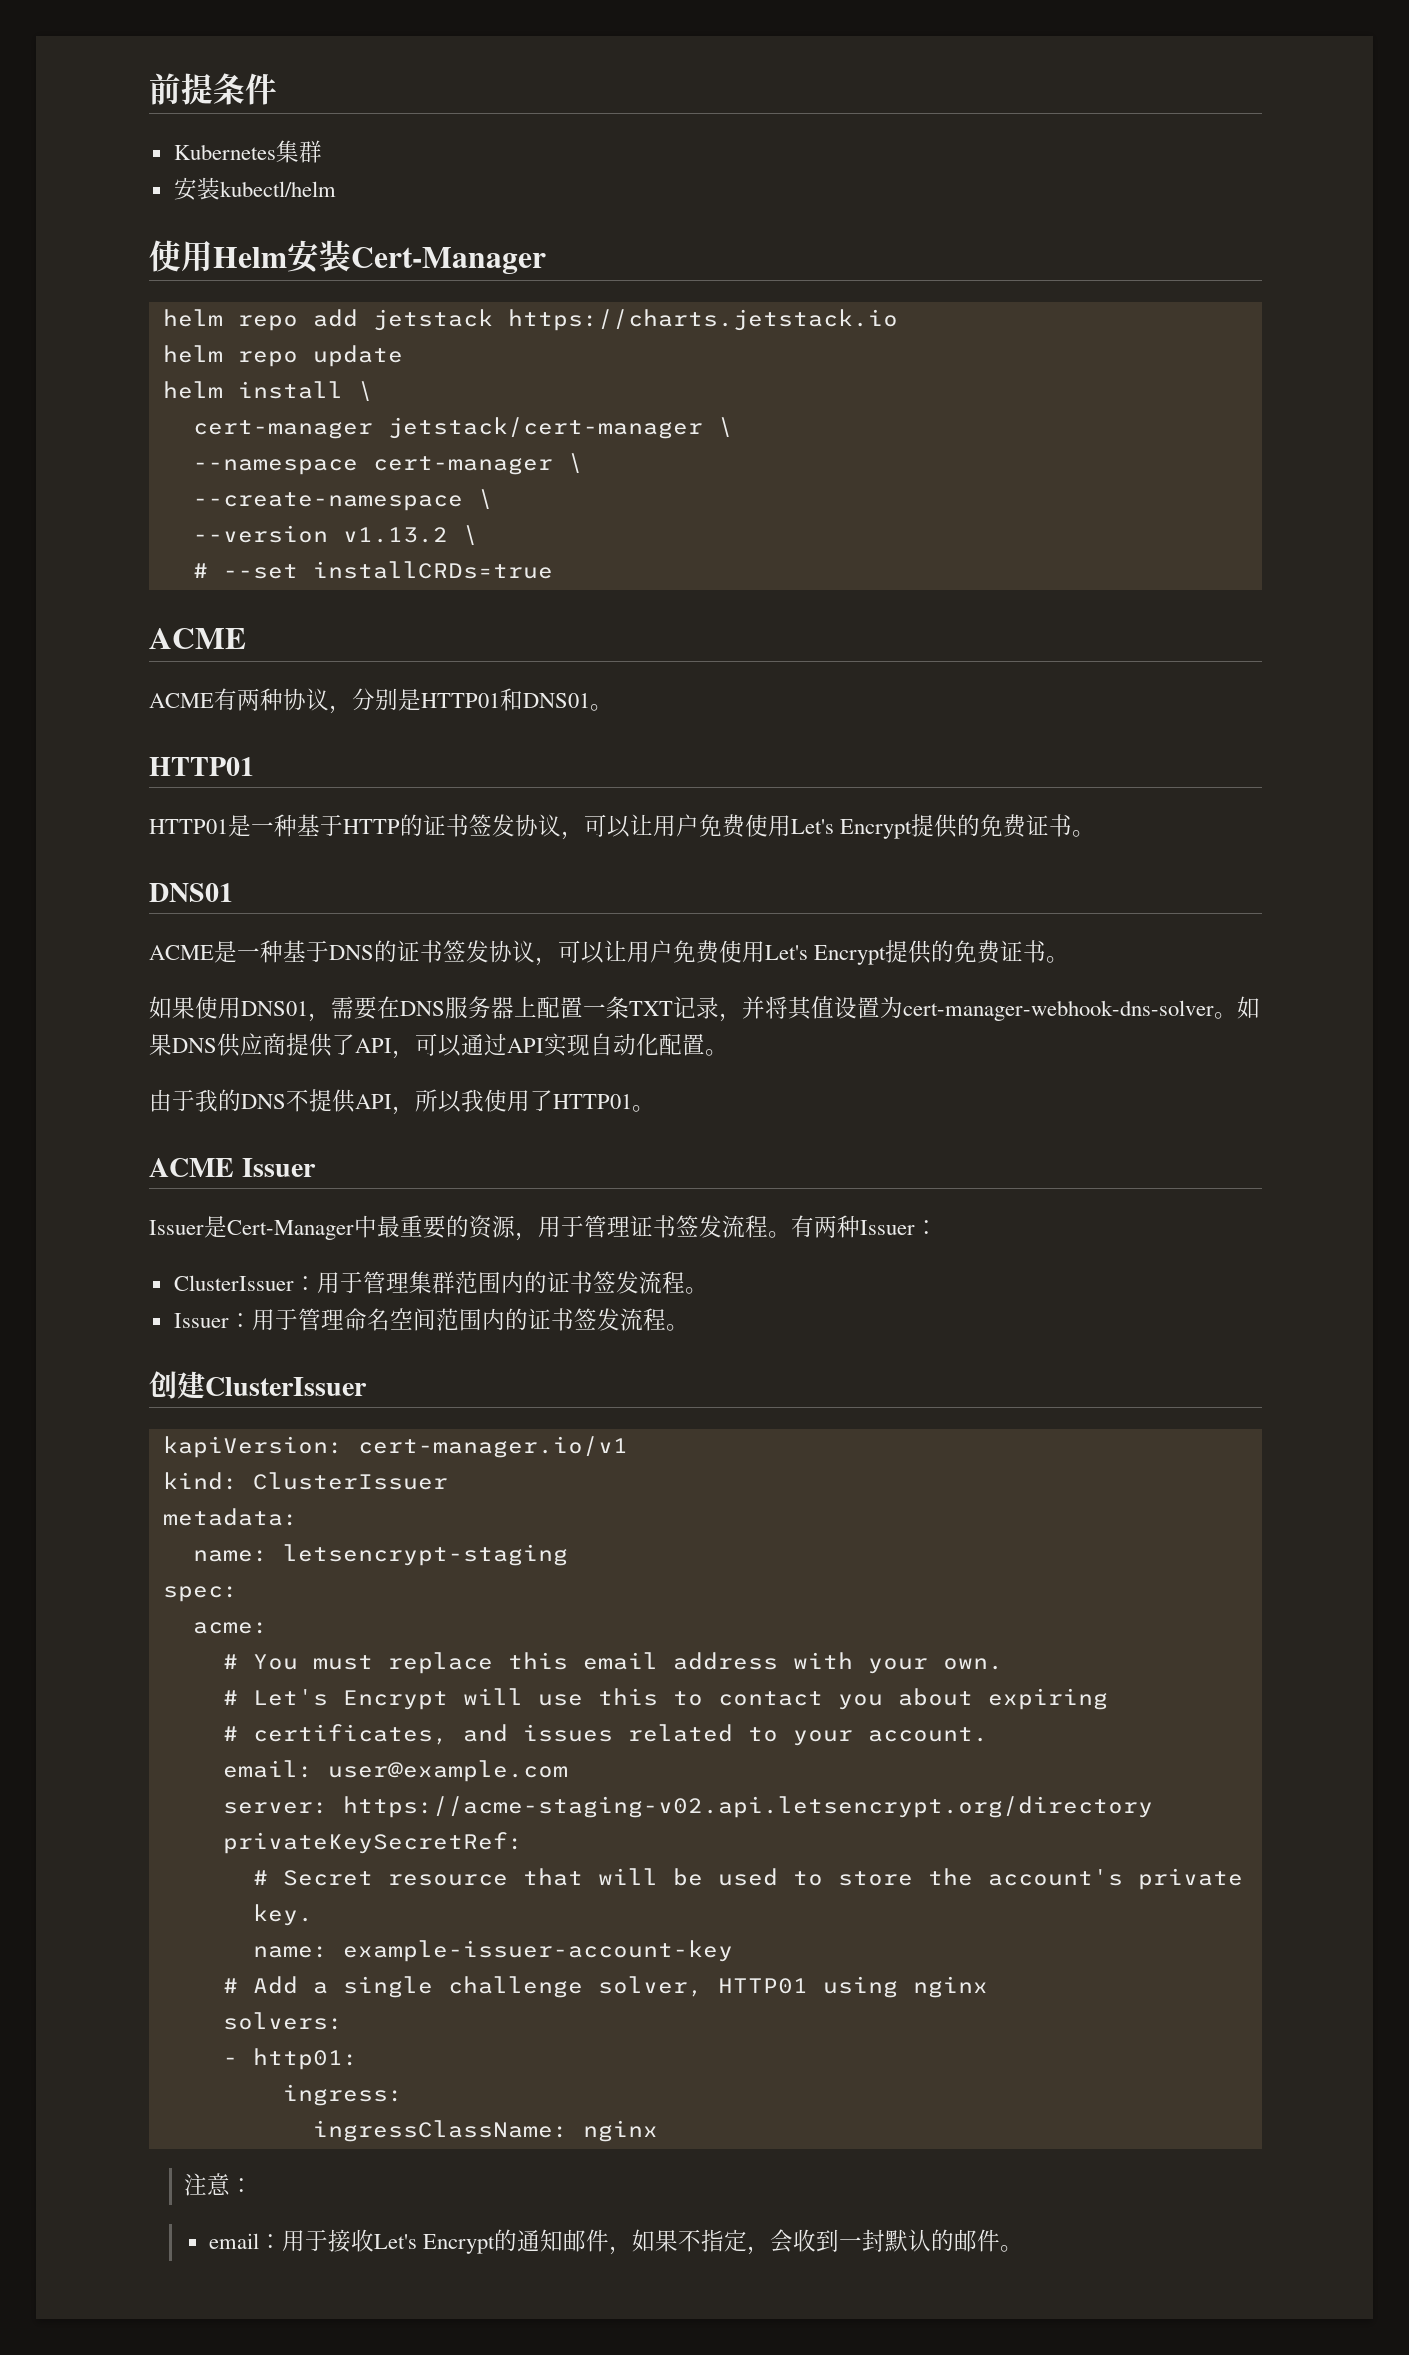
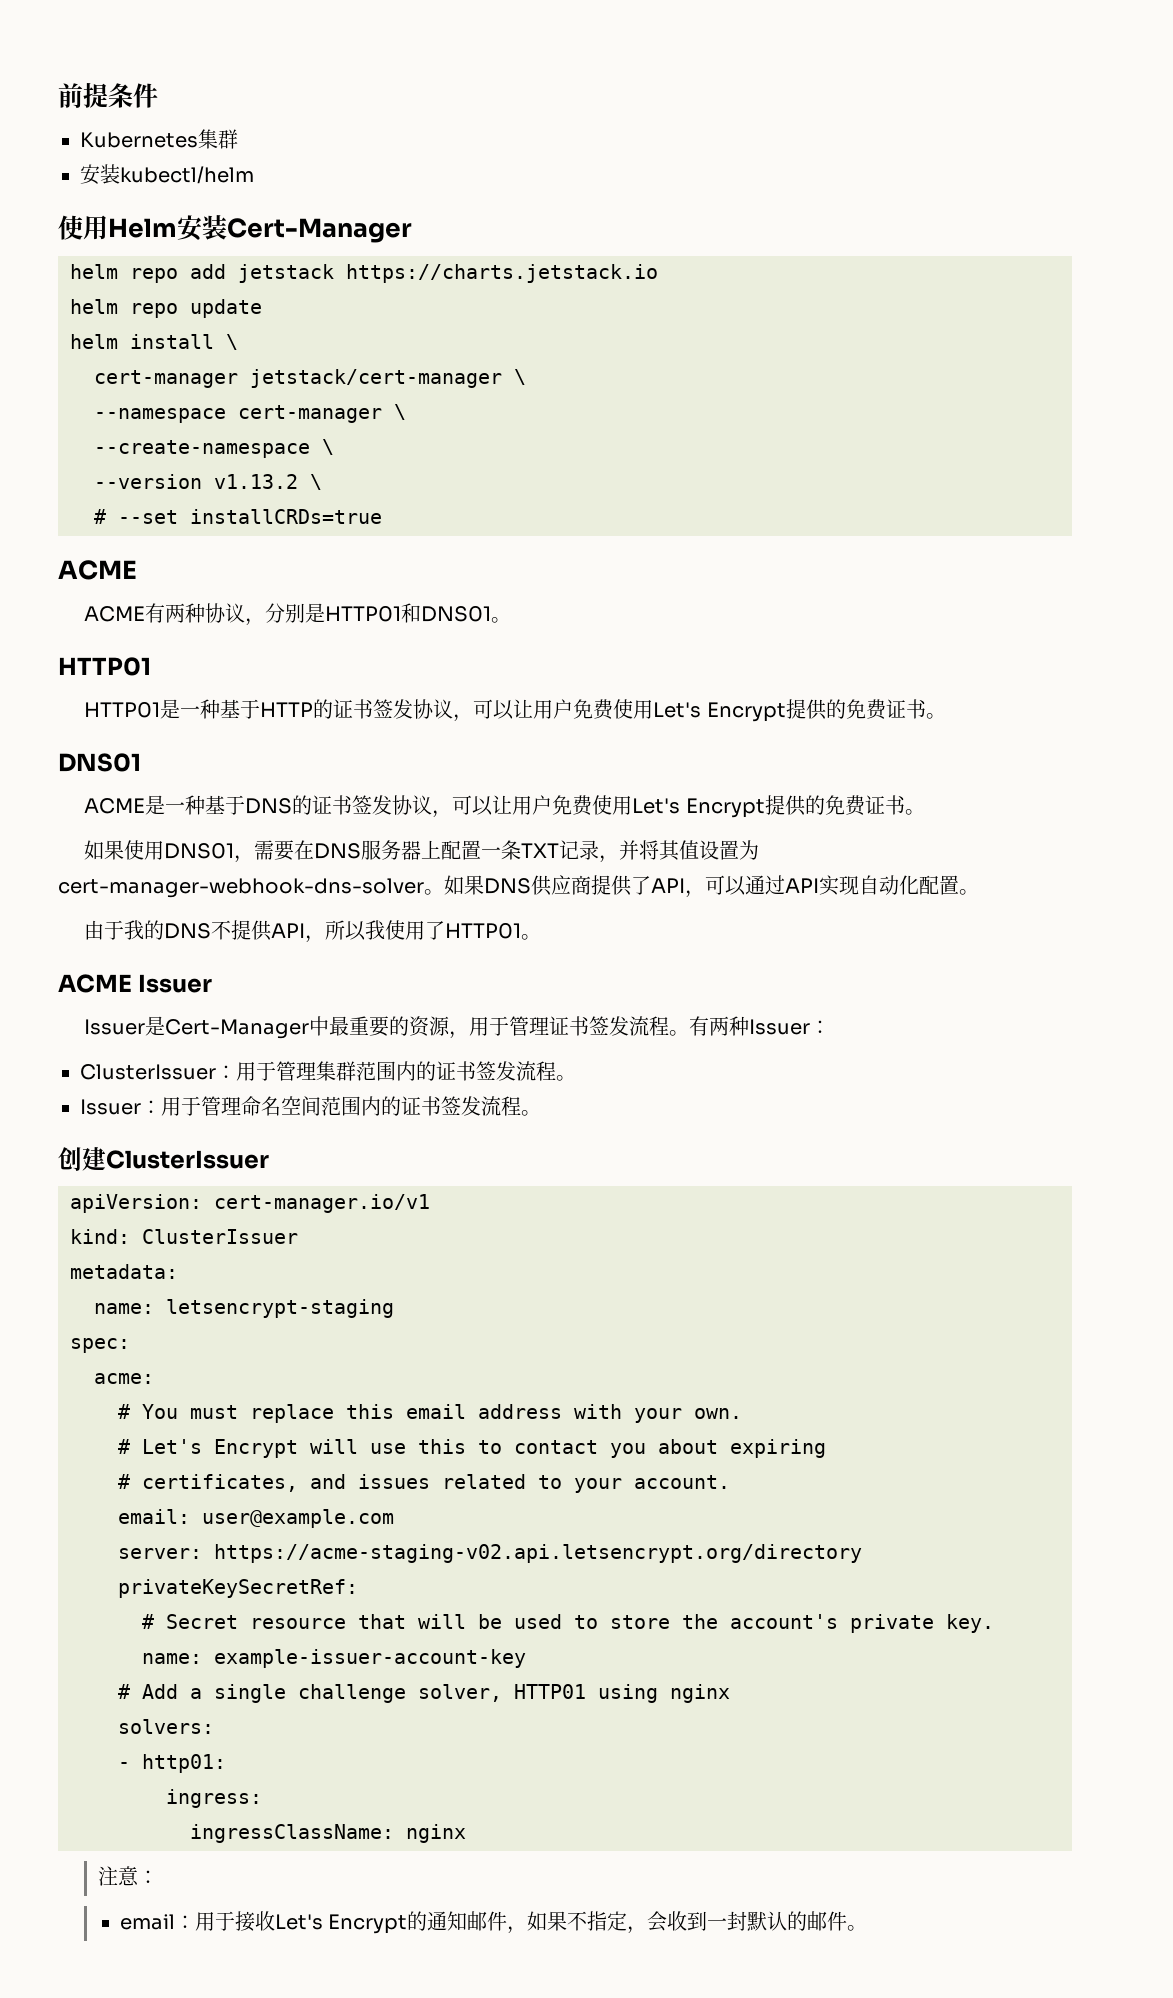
- kapiVersion: cert-manager.io/v1
+ apiVersion: cert-manager.io/v1

